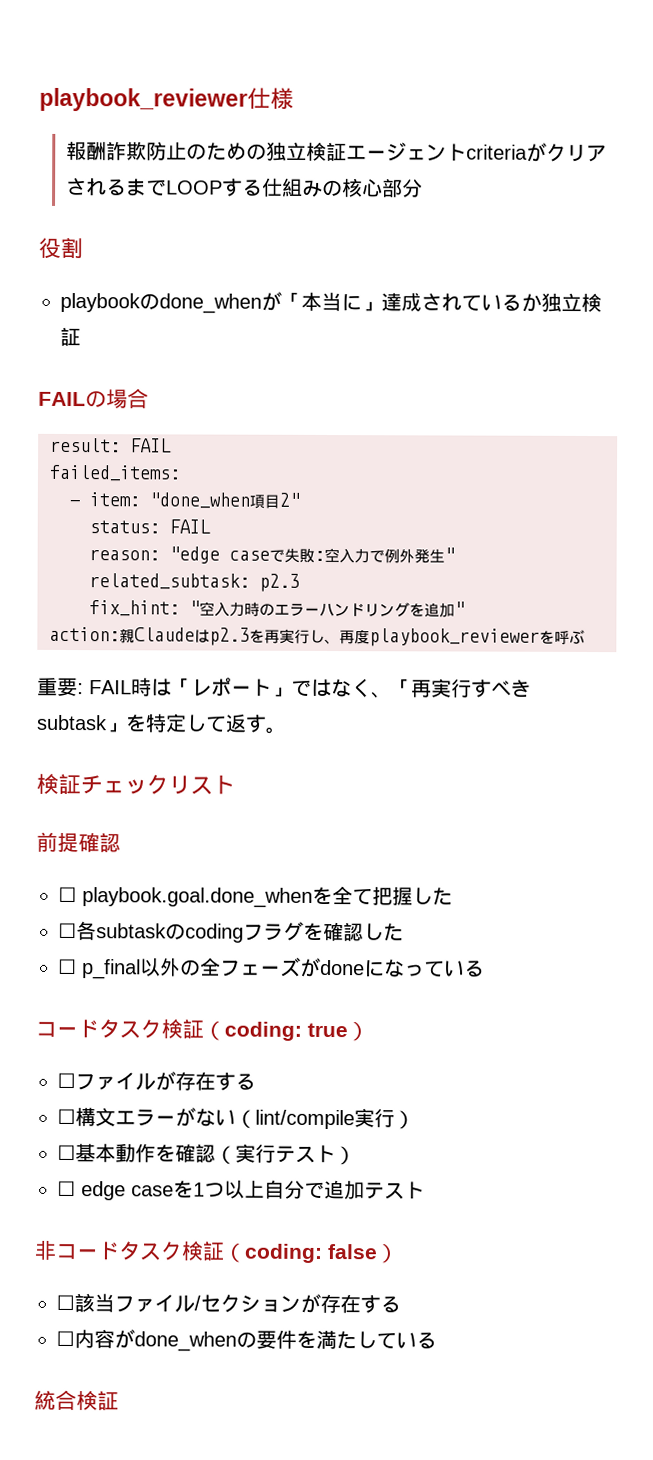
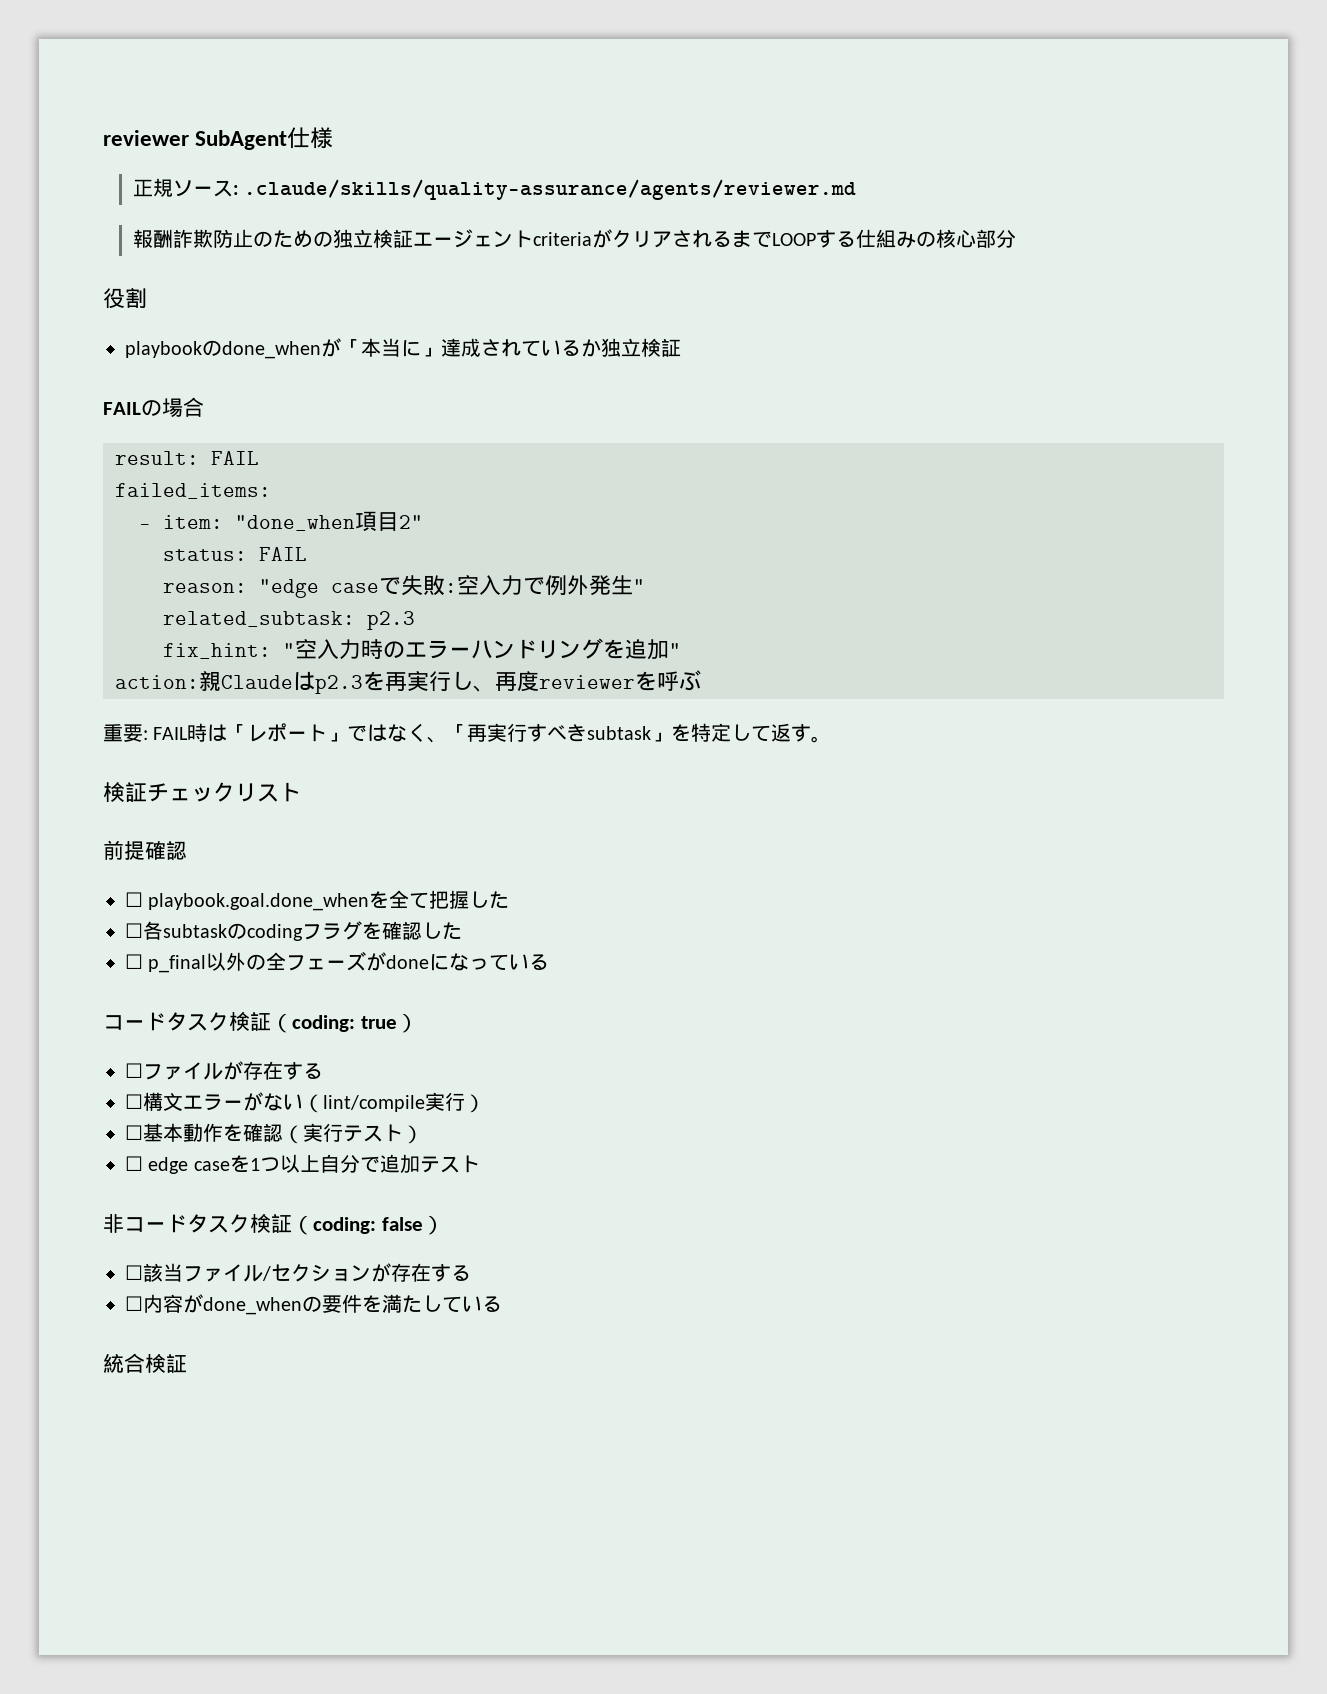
- playbook_reviewer仕様
+ reviewer SubAgent仕様
+ 正規ソース: .claude/skills/quality-assurance/agents/reviewer.md
- action:親Claudeはp2.3を再実行し、再度playbook_reviewerを呼ぶ
+ action:親Claudeはp2.3を再実行し、再度reviewerを呼ぶ

